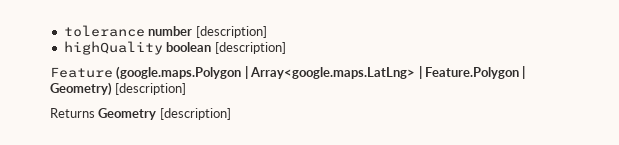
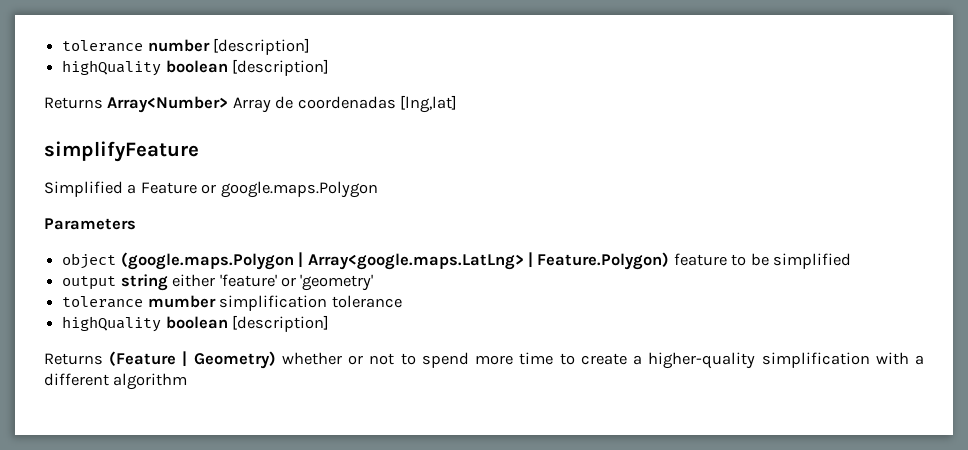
- Feature (google.maps.Polygon | Array<google.maps.LatLng> | Feature.Polygon | Geometry) [description]
- Returns Geometry [description]
+ Returns Array<Number> Array de coordenadas [lng,lat]
+ simplifyFeature
+ Simplified a Feature or google.maps.Polygon
+ Parameters
+ object (google.maps.Polygon | Array<google.maps.LatLng> | Feature.Polygon) feature to be simplified
+ output string either 'feature' or 'geometry'
+ tolerance mumber simplification tolerance
+ highQuality boolean [description]
+ Returns (Feature | Geometry) whether or not to spend more time to create a higher-quality simplification with a different algorithm

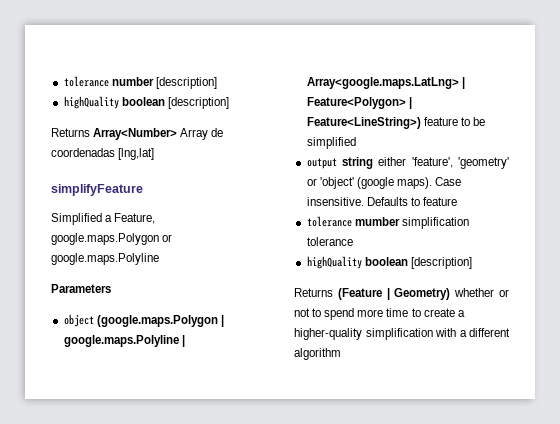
- Simplified a Feature or google.maps.Polygon
+ Simplified a Feature, google.maps.Polygon or google.maps.Polyline
- object (google.maps.Polygon | Array<google.maps.LatLng> | Feature.Polygon) feature to be simplified
+ object (google.maps.Polygon | google.maps.Polyline | Array<google.maps.LatLng> | Feature<Polygon> | Feature<LineString>) feature to be simplified
- output string either 'feature' or 'geometry'
+ output string either 'feature', 'geometry' or 'object' (google maps). Case insensitive. Defaults to feature

